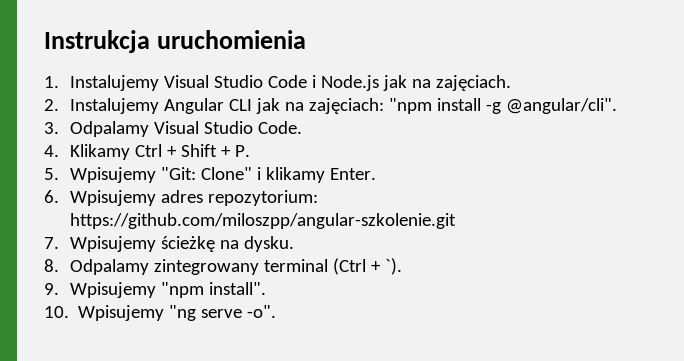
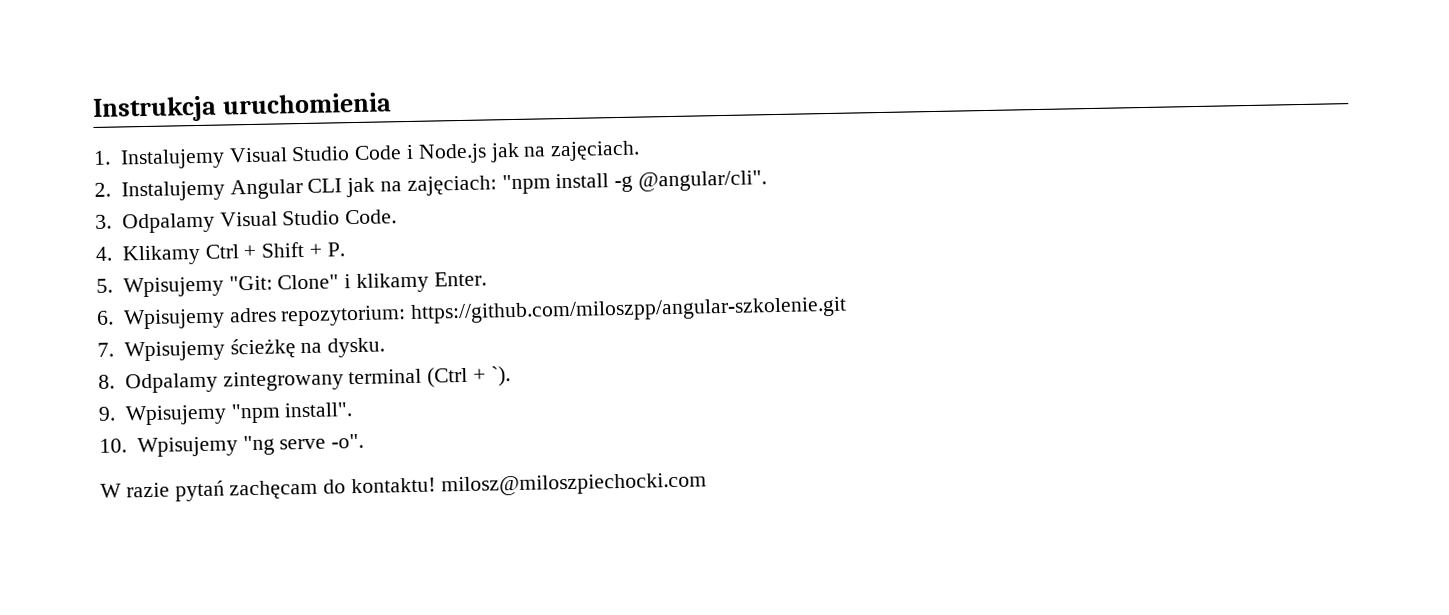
+ W razie pytań zachęcam do kontaktu! milosz@miloszpiechocki.com

